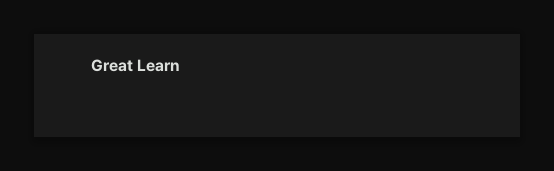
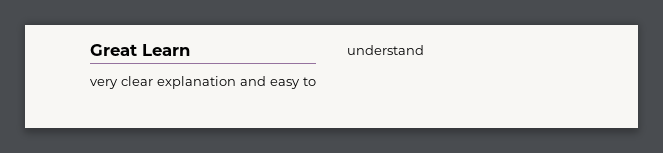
+ very clear explanation and easy to understand

